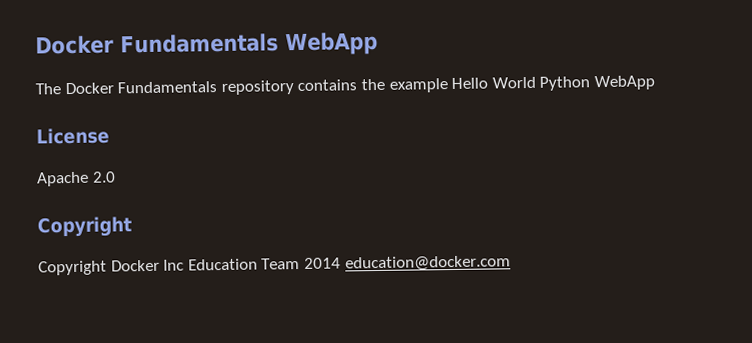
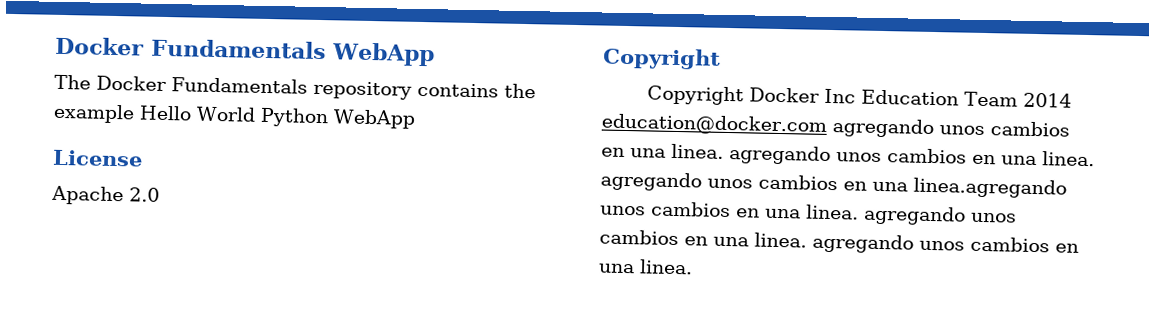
- Copyright Docker Inc Education Team 2014 education@docker.com
+ Copyright Docker Inc Education Team 2014 education@docker.com agregando unos cambios en una linea. agregando unos cambios en una linea. agregando unos cambios en una linea.agregando unos cambios en una linea. agregando unos cambios en una linea. agregando unos cambios en una linea.

